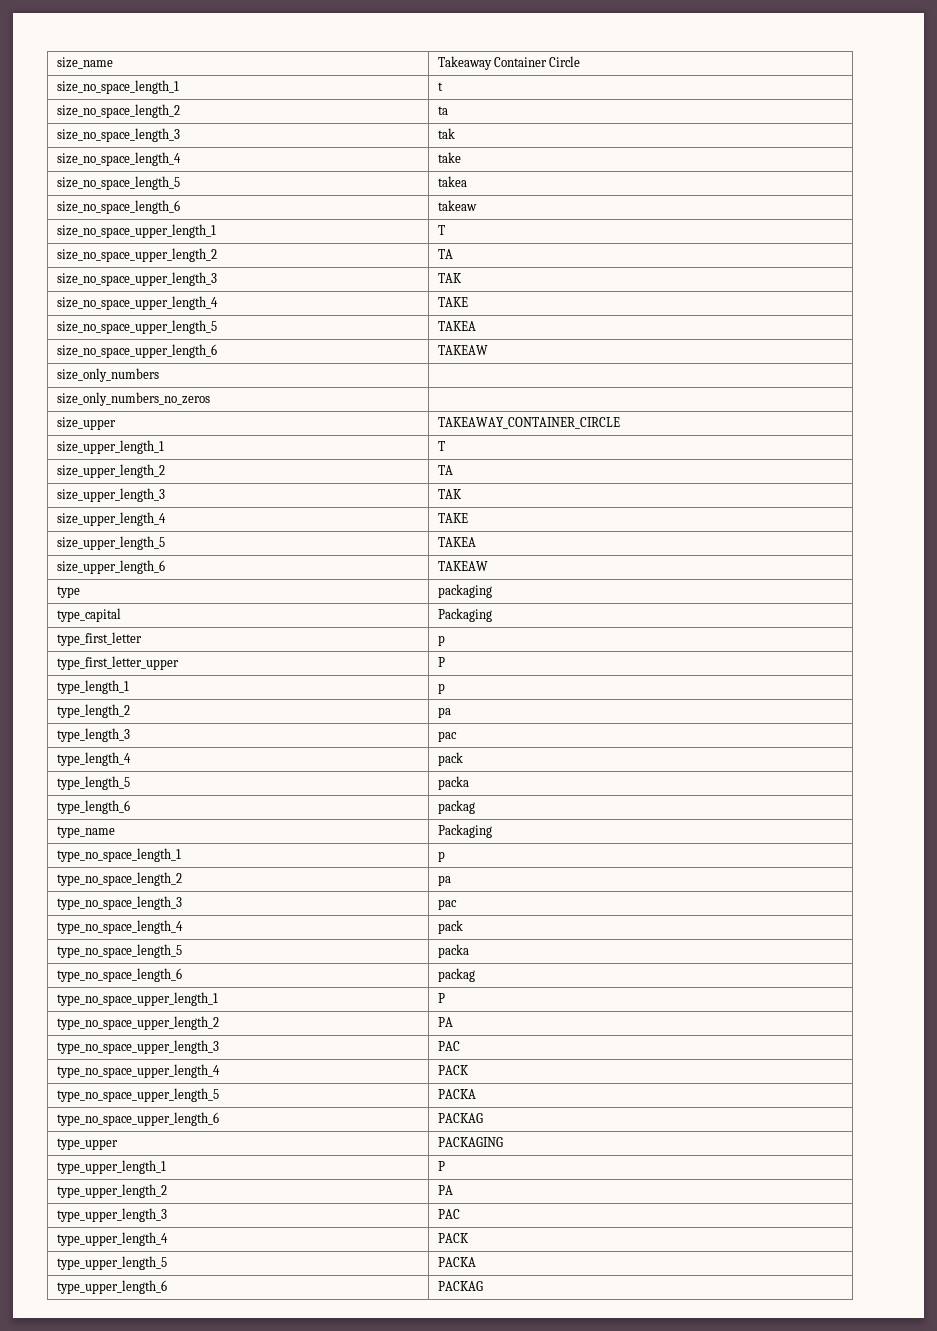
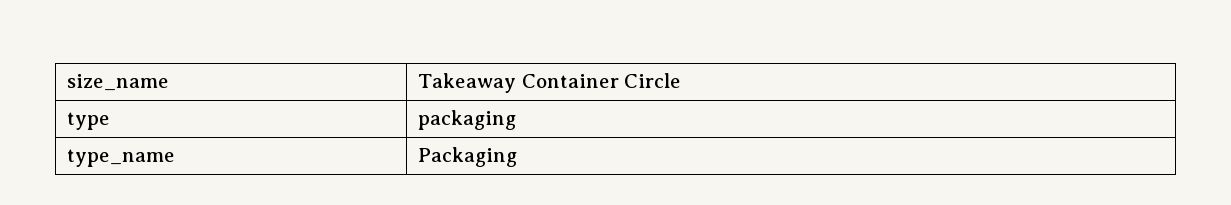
- size_no_space_length_1 | t
- size_no_space_length_2 | ta
- size_no_space_length_3 | tak
- size_no_space_length_4 | take
- size_no_space_length_5 | takea
- size_no_space_length_6 | takeaw
- size_no_space_upper_length_1 | T
- size_no_space_upper_length_2 | TA
- size_no_space_upper_length_3 | TAK
- size_no_space_upper_length_4 | TAKE
- size_no_space_upper_length_5 | TAKEA
- size_no_space_upper_length_6 | TAKEAW
- size_only_numbers |
- size_only_numbers_no_zeros |
- size_upper | TAKEAWAY_CONTAINER_CIRCLE
- size_upper_length_1 | T
- size_upper_length_2 | TA
- size_upper_length_3 | TAK
- size_upper_length_4 | TAKE
- size_upper_length_5 | TAKEA
- size_upper_length_6 | TAKEAW
  type | packaging
- type_capital | Packaging
- type_first_letter | p
- type_first_letter_upper | P
- type_length_1 | p
- type_length_2 | pa
- type_length_3 | pac
- type_length_4 | pack
- type_length_5 | packa
- type_length_6 | packag
  type_name | Packaging
- type_no_space_length_1 | p
- type_no_space_length_2 | pa
- type_no_space_length_3 | pac
- type_no_space_length_4 | pack
- type_no_space_length_5 | packa
- type_no_space_length_6 | packag
- type_no_space_upper_length_1 | P
- type_no_space_upper_length_2 | PA
- type_no_space_upper_length_3 | PAC
- type_no_space_upper_length_4 | PACK
- type_no_space_upper_length_5 | PACKA
- type_no_space_upper_length_6 | PACKAG
- type_upper | PACKAGING
- type_upper_length_1 | P
- type_upper_length_2 | PA
- type_upper_length_3 | PAC
- type_upper_length_4 | PACK
- type_upper_length_5 | PACKA
- type_upper_length_6 | PACKAG

